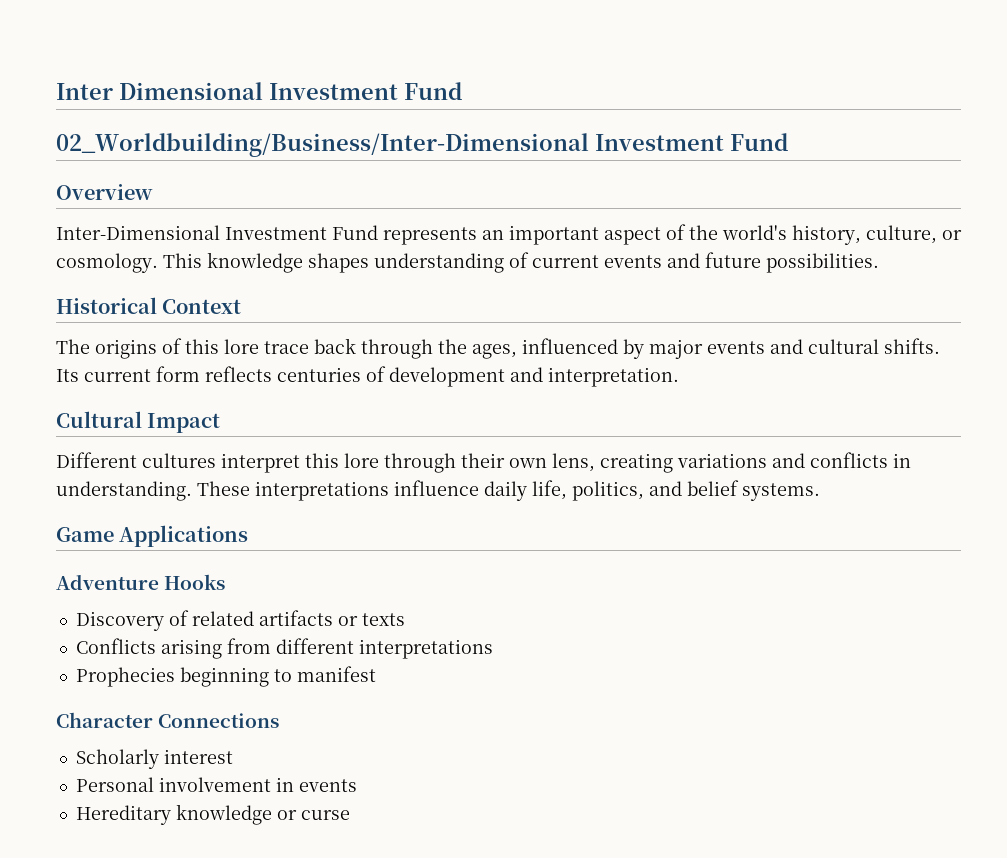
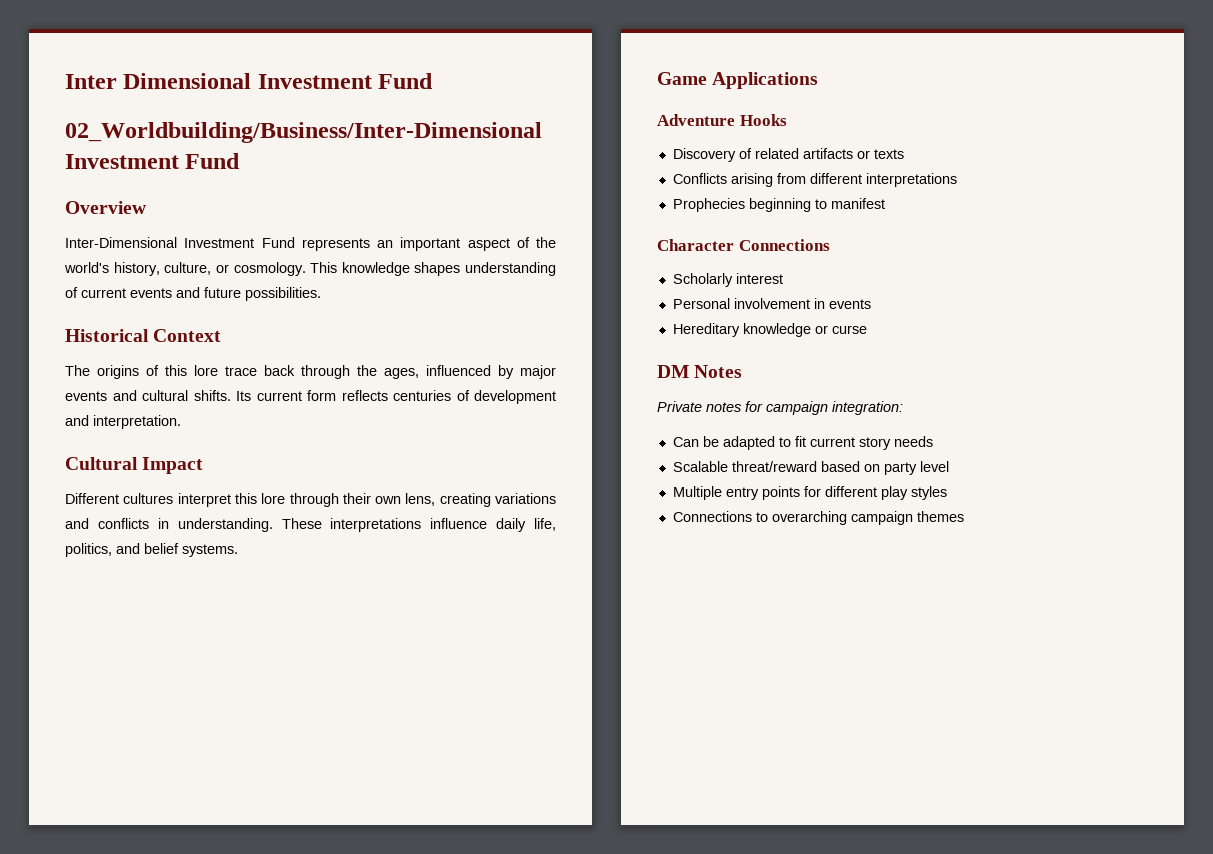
+ DM Notes
+ Private notes for campaign integration:
+ Can be adapted to fit current story needs
+ Scalable threat/reward based on party level
+ Multiple entry points for different play styles
+ Connections to overarching campaign themes

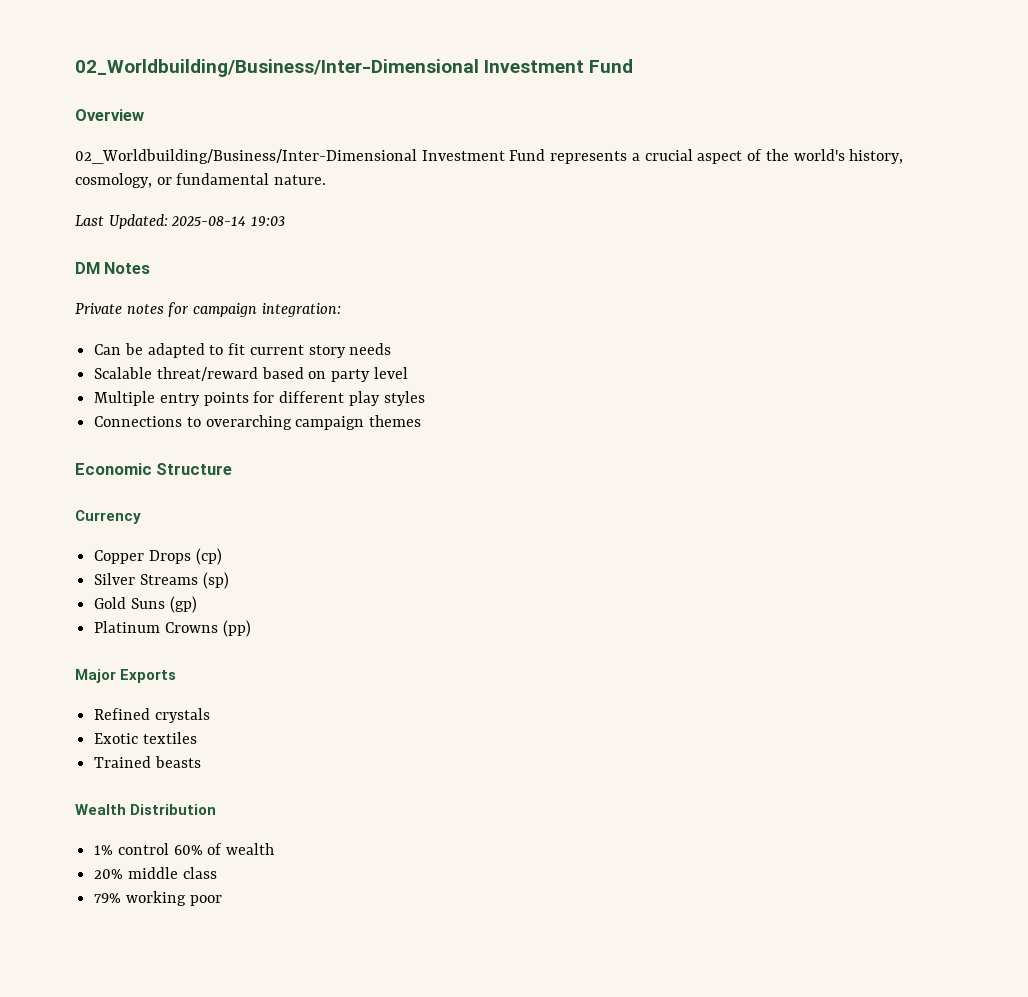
- Inter Dimensional Investment Fund
- Inter-Dimensional Investment Fund represents an important aspect of the world's history, culture, or cosmology. This knowledge shapes understanding of current events and future possibilities.
- Historical Context
- The origins of this lore trace back through the ages, influenced by major events and cultural shifts. Its current form reflects centuries of development and interpretation.
- Cultural Impact
- Different cultures interpret this lore through their own lens, creating variations and conflicts in understanding. These interpretations influence daily life, politics, and belief systems.
- Game Applications
- Adventure Hooks
- Discovery of related artifacts or texts
- Conflicts arising from different interpretations
- Prophecies beginning to manifest
- Character Connections
- Scholarly interest
- Personal involvement in events
- Hereditary knowledge or curse
+ 02_Worldbuilding/Business/Inter-Dimensional Investment Fund represents a crucial aspect of the world's history, cosmology, or fundamental nature.
+ Last Updated: 2025-08-14 19:03
+ Economic Structure
+ Currency
+ Copper Drops (cp)
+ Silver Streams (sp)
+ Gold Suns (gp)
+ Platinum Crowns (pp)
+ Major Exports
+ Refined crystals
+ Exotic textiles
+ Trained beasts
+ Wealth Distribution
+ 1% control 60% of wealth
+ 20% middle class
+ 79% working poor

